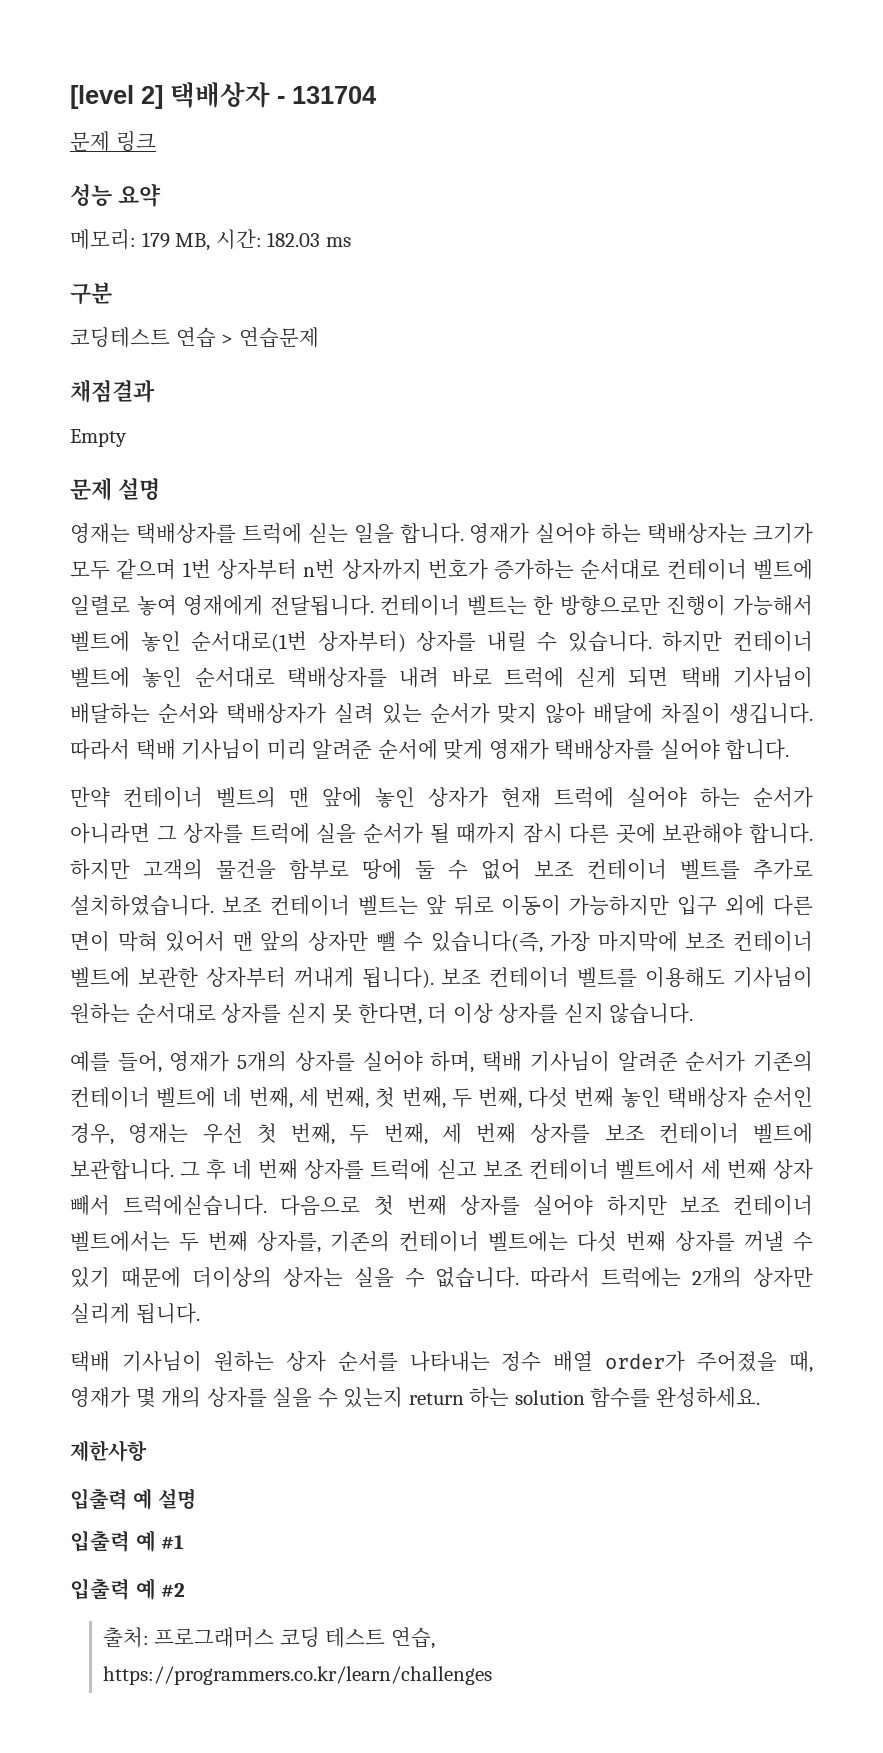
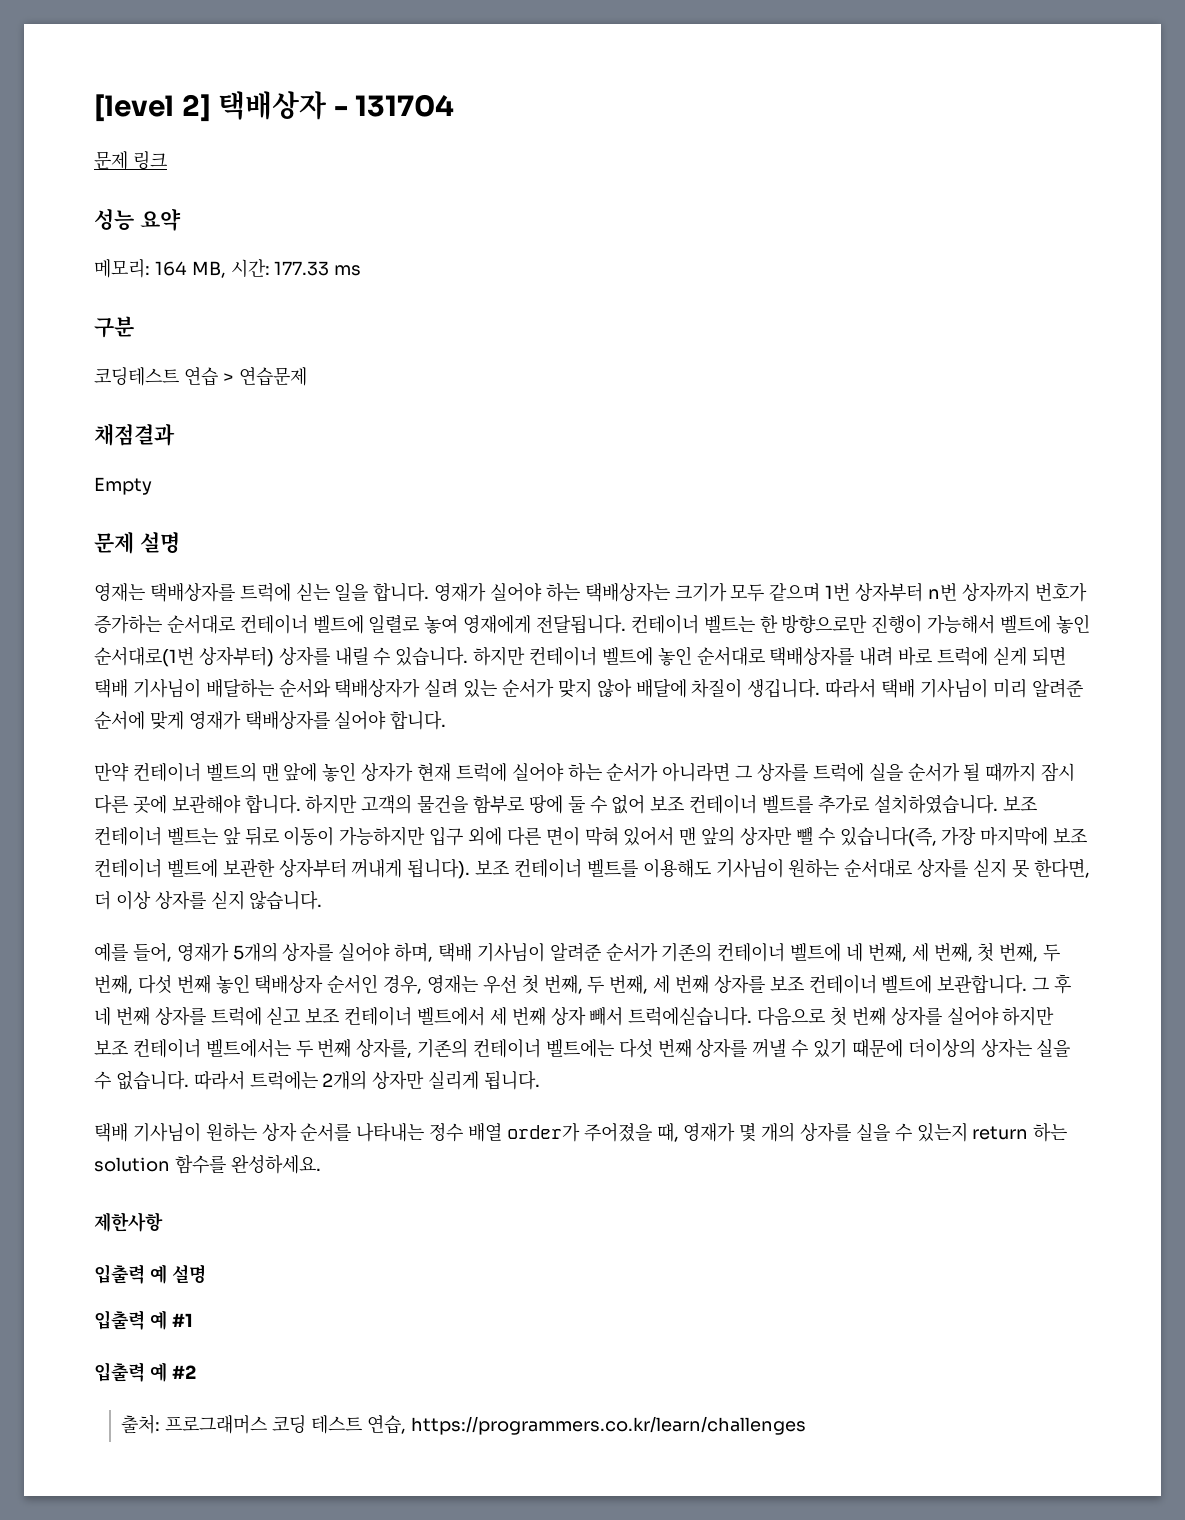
- 메모리: 179 MB, 시간: 182.03 ms
+ 메모리: 164 MB, 시간: 177.33 ms

